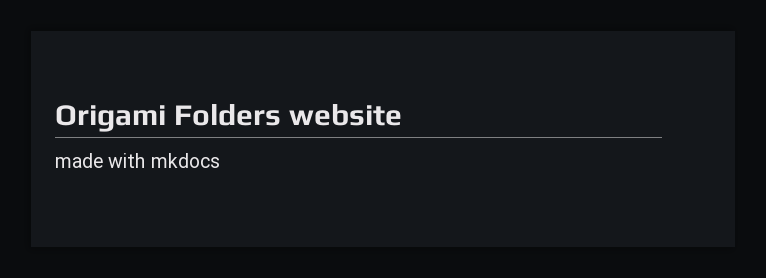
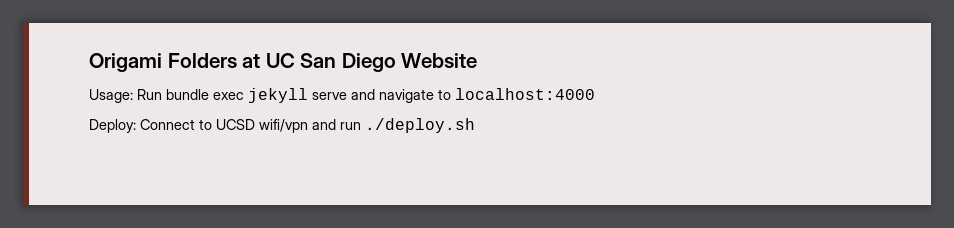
- Origami Folders website
- made with mkdocs
+ Origami Folders at UC San Diego Website
+ Usage: Run bundle exec jekyll serve and navigate to localhost:4000
+ Deploy: Connect to UCSD wifi/vpn and run ./deploy.sh

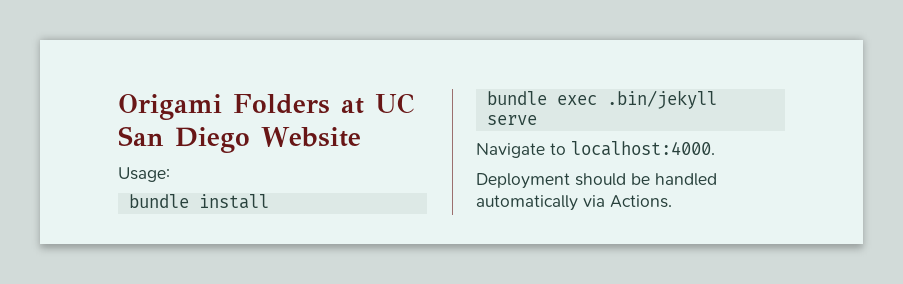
- Usage: Run bundle exec jekyll serve and navigate to localhost:4000
- Deploy: Connect to UCSD wifi/vpn and run ./deploy.sh
+ Usage:
+ bundle install
+ bundle exec .bin/jekyll serve
+ Navigate to localhost:4000.
+ Deployment should be handled automatically via Actions.

